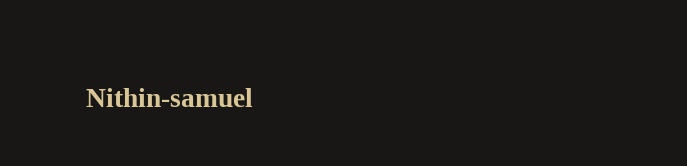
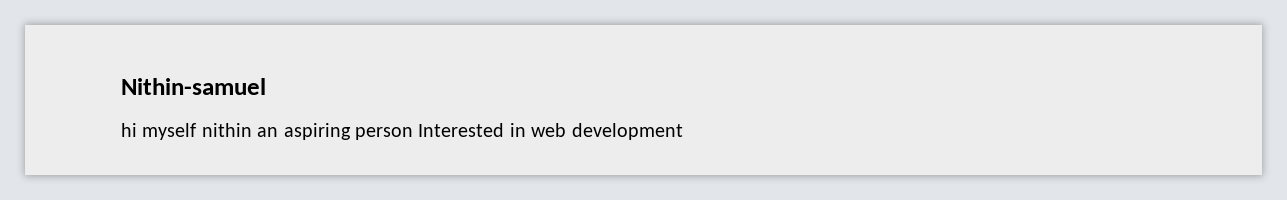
+ hi myself nithin an aspiring person Interested in web development

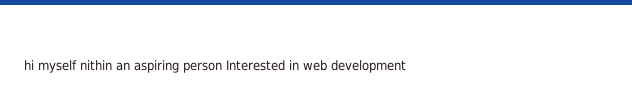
- Nithin-samuel

